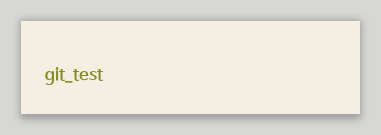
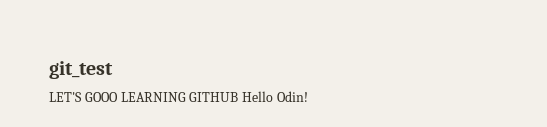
+ LET'S GOOO LEARNING GITHUB Hello Odin!

